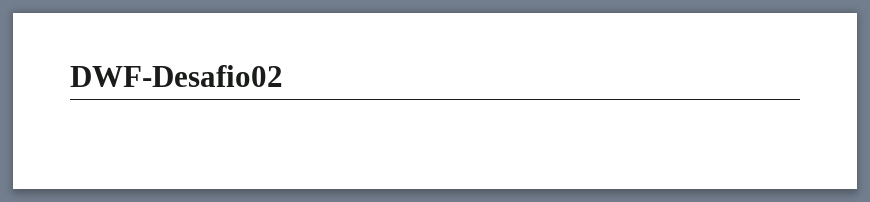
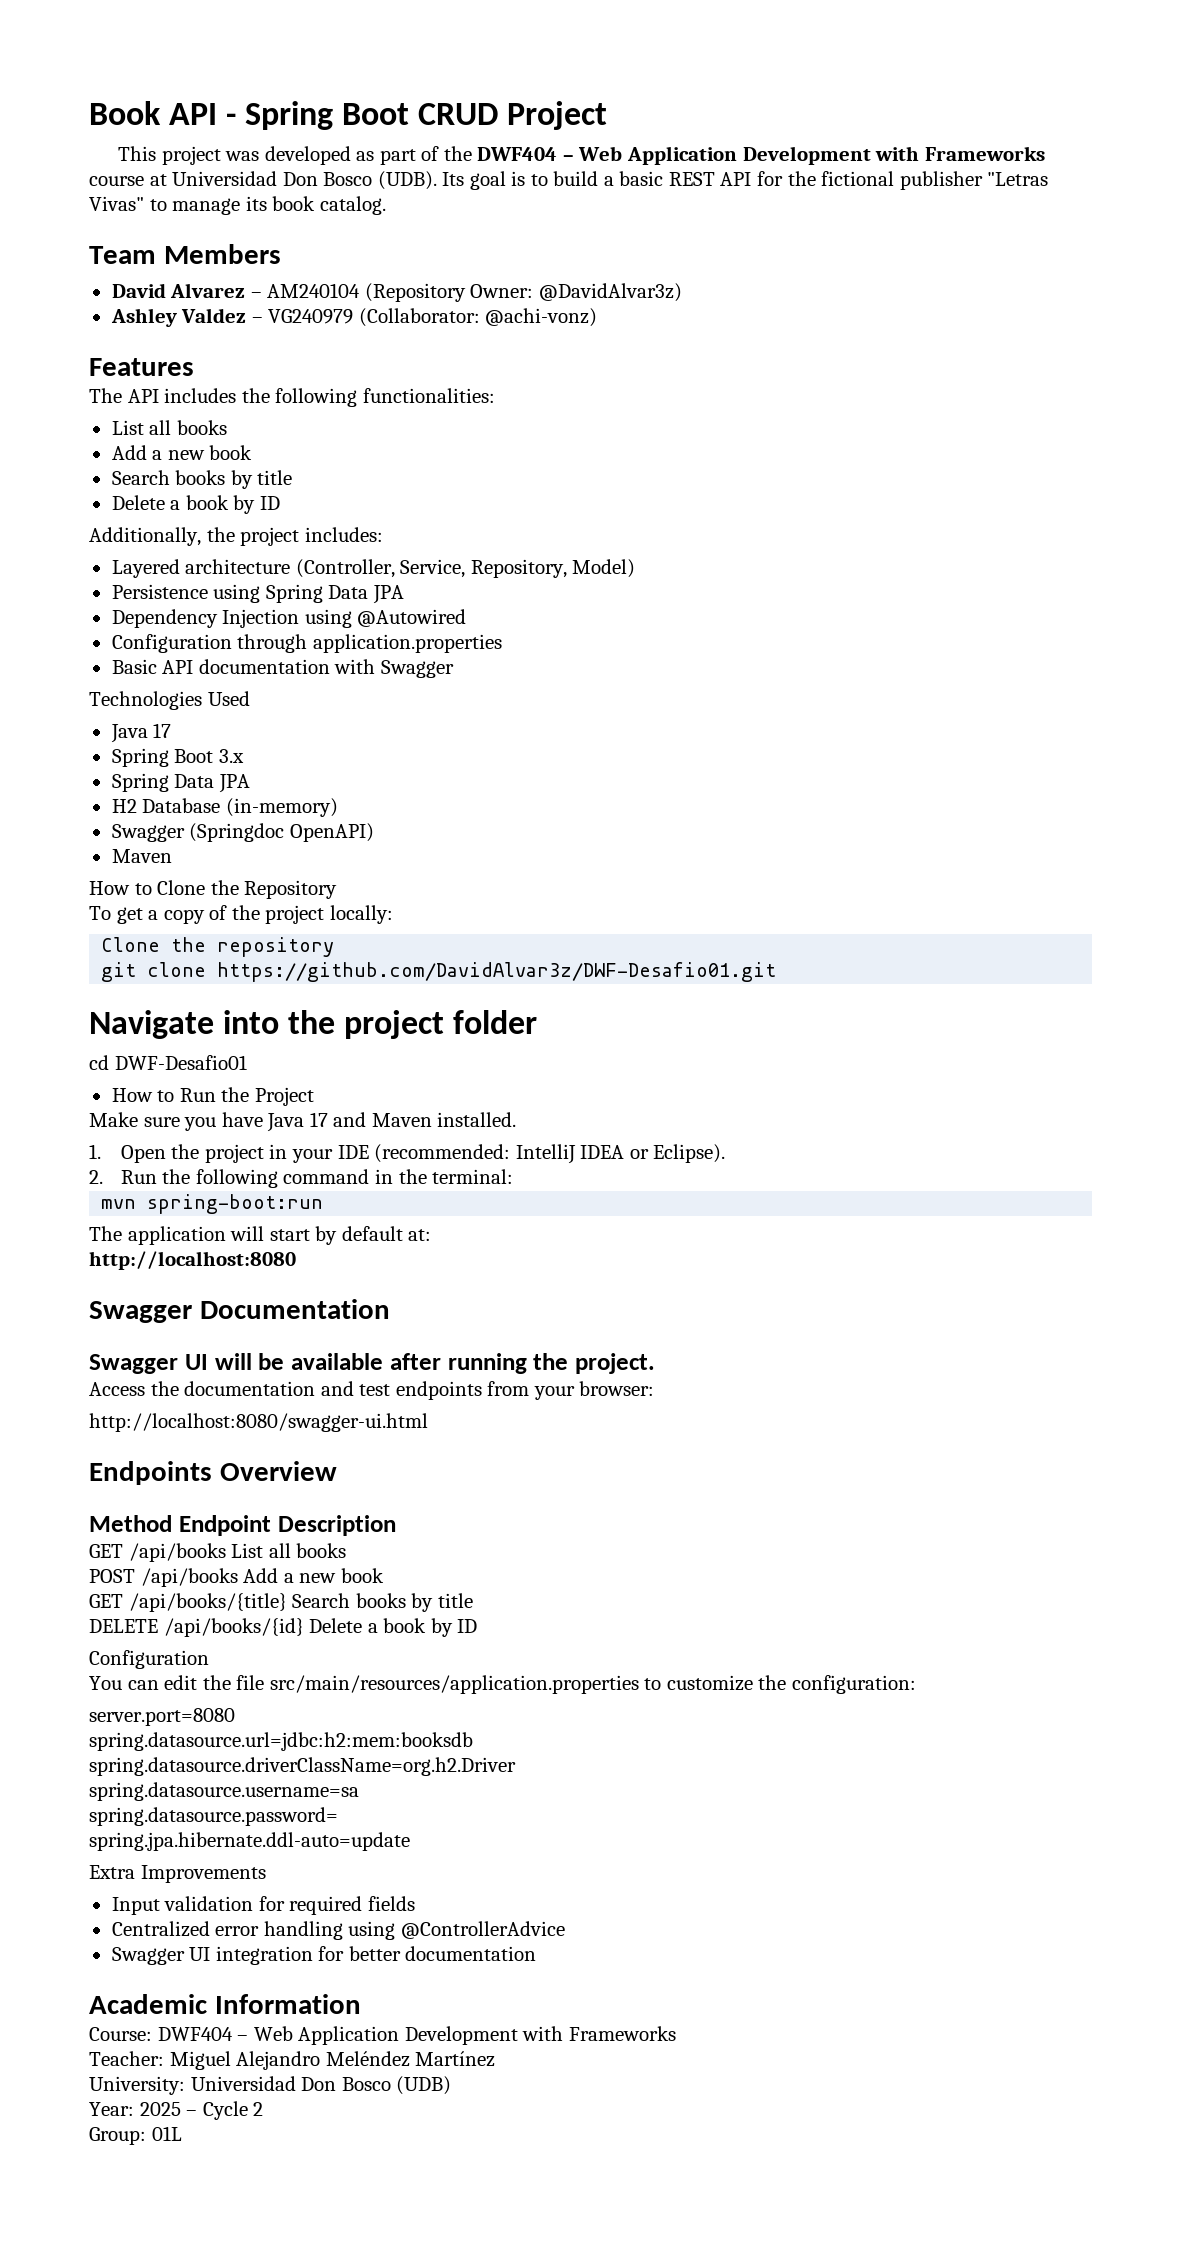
- DWF-Desafio02
+ Book API - Spring Boot CRUD Project
+ This project was developed as part of the DWF404 – Web Application Development with Frameworks course at Universidad Don Bosco (UDB). Its goal is to build a basic REST API for the fictional publisher "Letras Vivas" to manage its book catalog.
+ Team Members
+ David Alvarez – AM240104 (Repository Owner: @DavidAlvar3z)
+ Ashley Valdez – VG240979 (Collaborator: @achi-vonz)
+ Features
+ The API includes the following functionalities:
+ List all books
+ Add a new book
+ Search books by title
+ Delete a book by ID
+ Additionally, the project includes:
+ Layered architecture (Controller, Service, Repository, Model)
+ Persistence using Spring Data JPA
+ Dependency Injection using @Autowired
+ Configuration through application.properties
+ Basic API documentation with Swagger
+ Technologies Used
+ Java 17
+ Spring Boot 3.x
+ Spring Data JPA
+ H2 Database (in-memory)
+ Swagger (Springdoc OpenAPI)
+ Maven
+ How to Clone the Repository
+ To get a copy of the project locally:
+ Clone the repository
+ git clone https://github.com/DavidAlvar3z/DWF-Desafio01.git
+ Navigate into the project folder
+ cd DWF-Desafio01
+ How to Run the Project
+ Make sure you have Java 17 and Maven installed.
+ 1. Open the project in your IDE (recommended: IntelliJ IDEA or Eclipse).
+ 2. Run the following command in the terminal:
+ mvn spring-boot:run
+ The application will start by default at:
+ http://localhost:8080
+ Swagger Documentation
+ Swagger UI will be available after running the project.
+ Access the documentation and test endpoints from your browser:
+ http://localhost:8080/swagger-ui.html
+ Endpoints Overview
+ Method Endpoint Description
+ GET /api/books List all books
+ POST /api/books Add a new book
+ GET /api/books/{title} Search books by title
+ DELETE /api/books/{id} Delete a book by ID
+ Configuration
+ You can edit the file src/main/resources/application.properties to customize the configuration:
+ server.port=8080
+ spring.datasource.url=jdbc:h2:mem:booksdb
+ spring.datasource.driverClassName=org.h2.Driver
+ spring.datasource.username=sa
+ spring.datasource.password=
+ spring.jpa.hibernate.ddl-auto=update
+ Extra Improvements
+ Input validation for required fields
+ Centralized error handling using @ControllerAdvice
+ Swagger UI integration for better documentation
+ Academic Information
+ Course: DWF404 – Web Application Development with Frameworks
+ Teacher: Miguel Alejandro Meléndez Martínez
+ University: Universidad Don Bosco (UDB)
+ Year: 2025 – Cycle 2
+ Group: 01L

